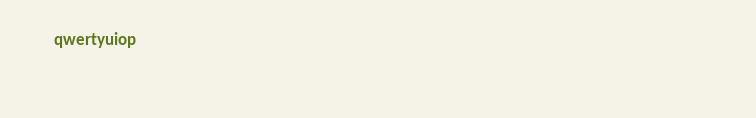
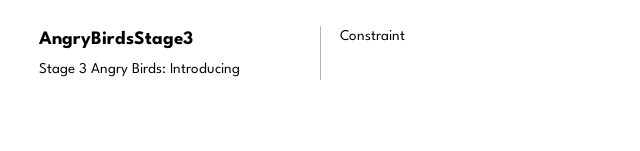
- qwertyuiop
+ AngryBirdsStage3
+ Stage 3 Angry Birds: Introducing Constraint

